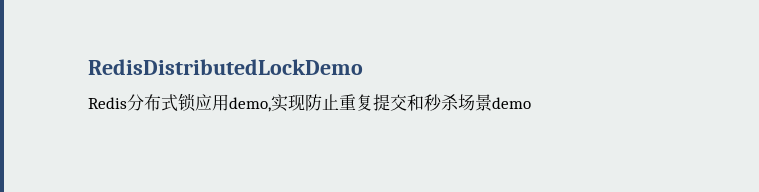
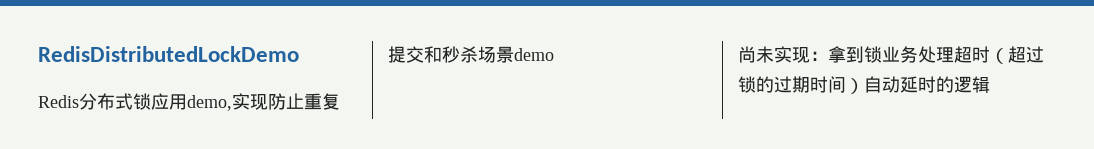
+ 尚未实现：拿到锁业务处理超时（超过锁的过期时间）自动延时的逻辑

